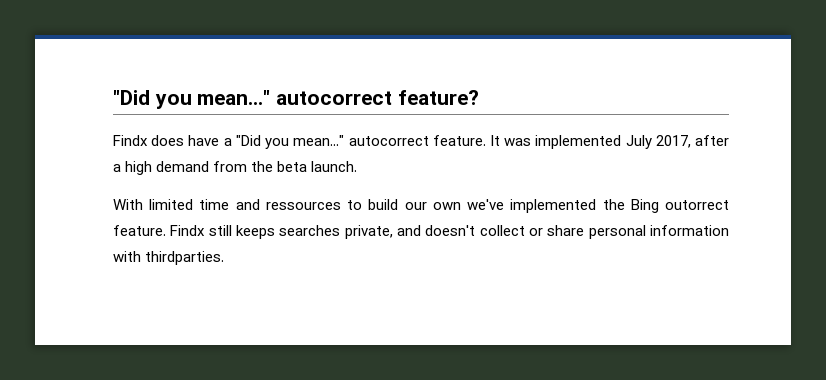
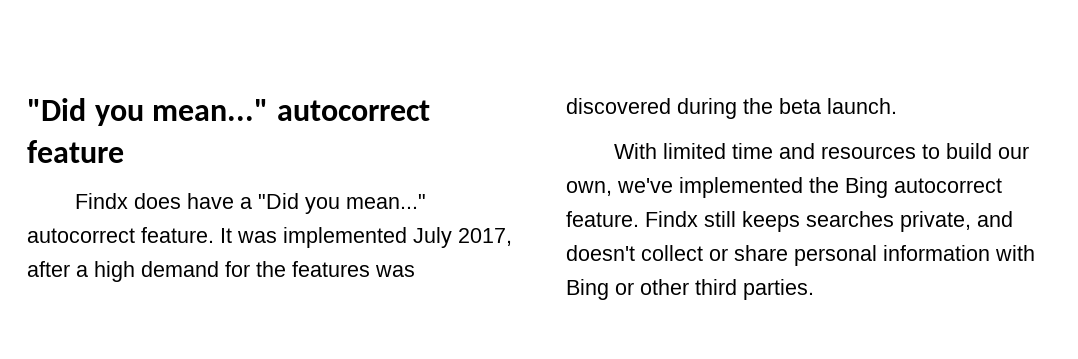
- "Did you mean..." autocorrect feature?
+ "Did you mean..." autocorrect feature
- It was implemented July 2017, after a high demand from the beta launch.
+ It was implemented July 2017, after a high demand for the features was discovered during the beta launch.
- With limited time and ressources to build our own we've implemented the Bing outorrect feature.
+ With limited time and resources to build our own, we've implemented the Bing autocorrect feature.
- Findx still keeps searches private, and doesn't collect or share personal information with thirdparties.
+ Findx still keeps searches private, and doesn't collect or share personal information with Bing or other third parties.

